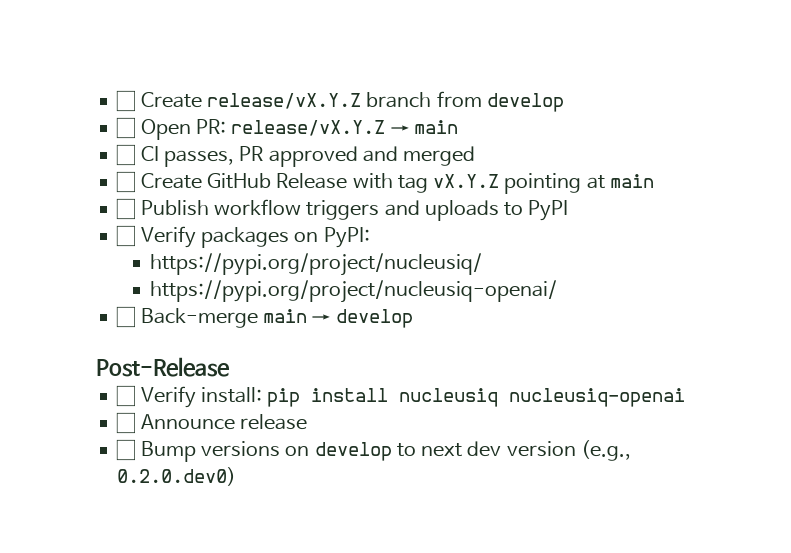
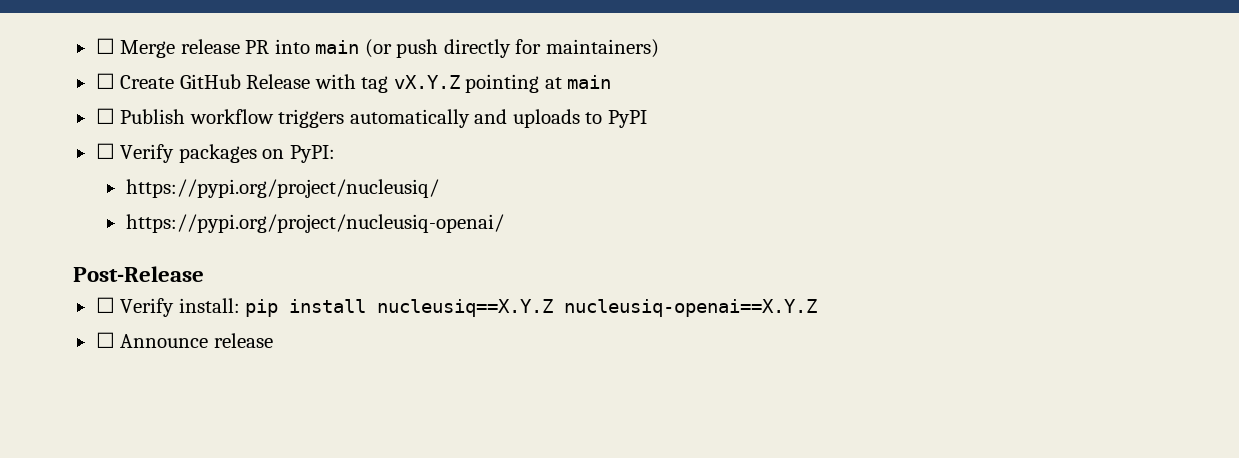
- ☐ Create release/vX.Y.Z branch from develop
- ☐ Open PR: release/vX.Y.Z → main
- ☐ CI passes, PR approved and merged
+ ☐ Merge release PR into main (or push directly for maintainers)
- ☐ Publish workflow triggers and uploads to PyPI
+ ☐ Publish workflow triggers automatically and uploads to PyPI
- ☐ Back-merge main → develop
- ☐ Verify install: pip install nucleusiq nucleusiq-openai
+ ☐ Verify install: pip install nucleusiq==X.Y.Z nucleusiq-openai==X.Y.Z
- ☐ Bump versions on develop to next dev version (e.g., 0.2.0.dev0)

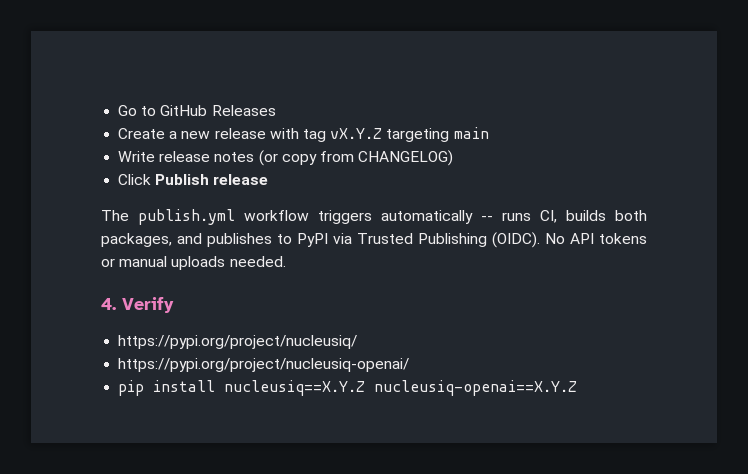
- ☐ Merge release PR into main (or push directly for maintainers)
- ☐ Create GitHub Release with tag vX.Y.Z pointing at main
+ Go to GitHub Releases
+ Create a new release with tag vX.Y.Z targeting main
- ☐ Publish workflow triggers automatically and uploads to PyPI
- ☐ Verify packages on PyPI:
+ Write release notes (or copy from CHANGELOG)
+ Click Publish release
+ The publish.yml workflow triggers automatically -- runs CI, builds both packages, and publishes to PyPI via Trusted Publishing (OIDC). No API tokens or manual uploads needed.
+ 4. Verify
  https://pypi.org/project/nucleusiq/
  https://pypi.org/project/nucleusiq-openai/
- Post-Release
- ☐ Verify install: pip install nucleusiq==X.Y.Z nucleusiq-openai==X.Y.Z
+ pip install nucleusiq==X.Y.Z nucleusiq-openai==X.Y.Z
- ☐ Announce release

